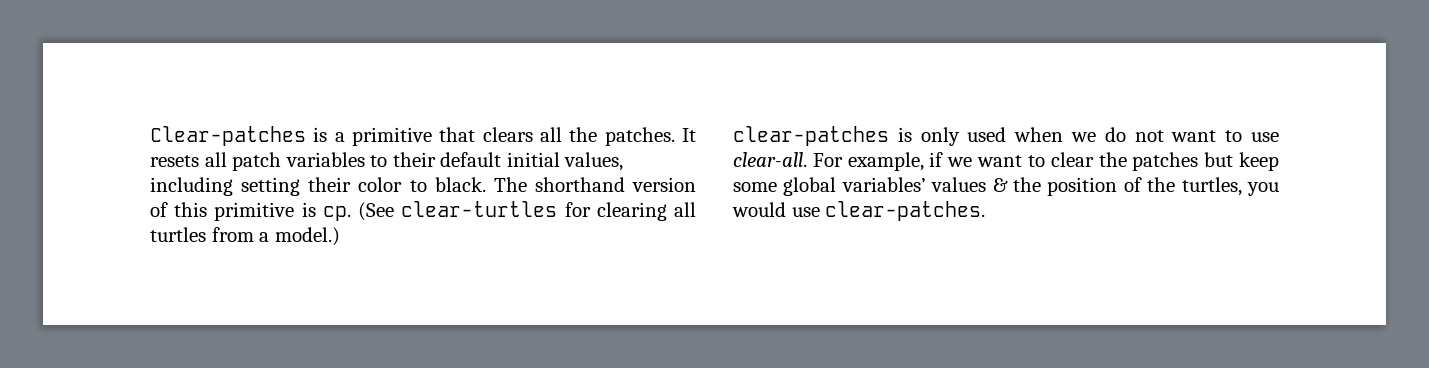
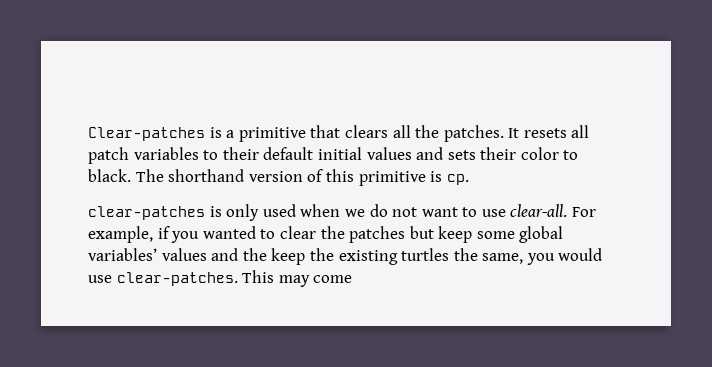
- It resets all patch variables to their default initial values, including setting their color to black.
+ It resets all patch variables to their default initial values and sets their color to black.
- (See clear-turtles for clearing all turtles from a model.)
- For example, if we want to clear the patches but keep some global variables’ values & the position of the turtles, you would use clear-patches.
+ For example, if you wanted to clear the patches but keep some global variables’ values and the keep the existing turtles the same, you would use clear-patches.
+ This may come

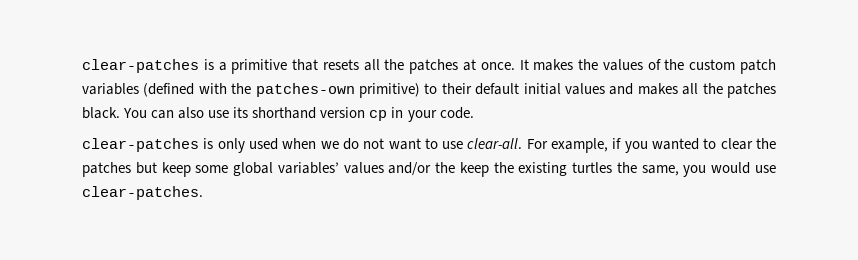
- Clear-patches is a primitive that clears all the patches. It resets all patch variables to their default initial values and sets their color to black. The shorthand version of this primitive is cp.
+ clear-patches is a primitive that resets all the patches at once. It makes the values of the custom patch variables (defined with the patches-own primitive) to their default initial values and makes all the patches black. You can also use its shorthand version cp in your code.
- For example, if you wanted to clear the patches but keep some global variables’ values and the keep the existing turtles the same, you would use clear-patches. This may come
+ For example, if you wanted to clear the patches but keep some global variables’ values and/or the keep the existing turtles the same, you would use clear-patches.

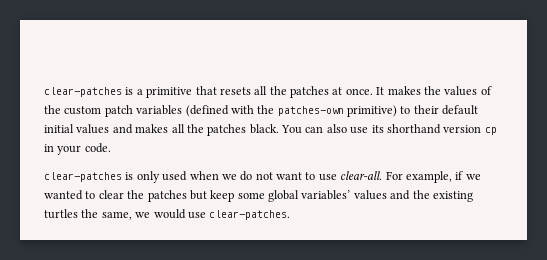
- For example, if you wanted to clear the patches but keep some global variables’ values and/or the keep the existing turtles the same, you would use clear-patches.
+ For example, if we wanted to clear the patches but keep some global variables’ values and the existing turtles the same, we would use clear-patches.

